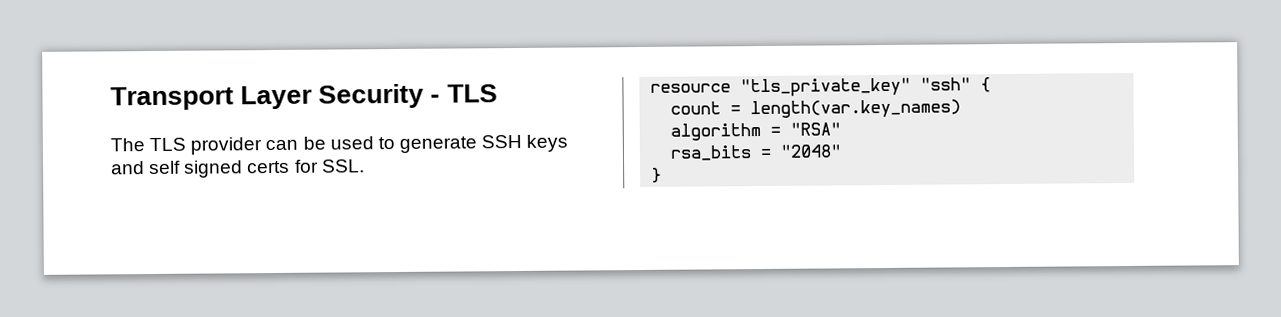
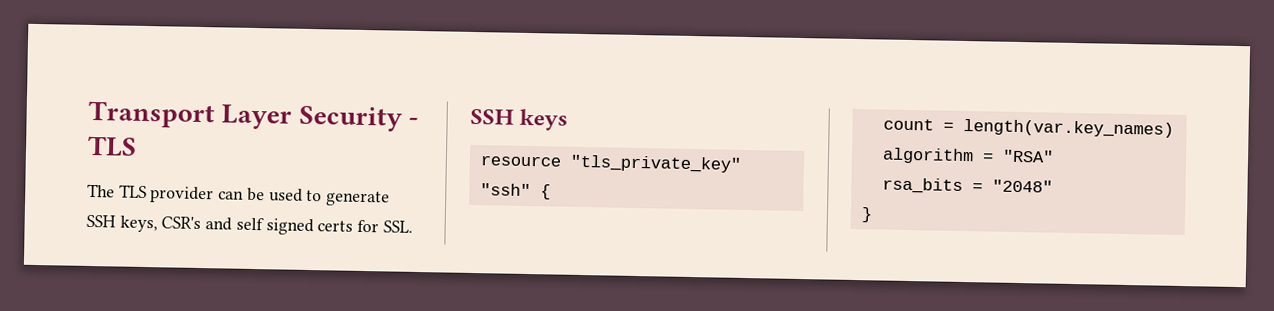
- The TLS provider can be used to generate SSH keys and self signed certs for SSL.
+ The TLS provider can be used to generate SSH keys, CSR's and self signed certs for SSL.
+ SSH keys

